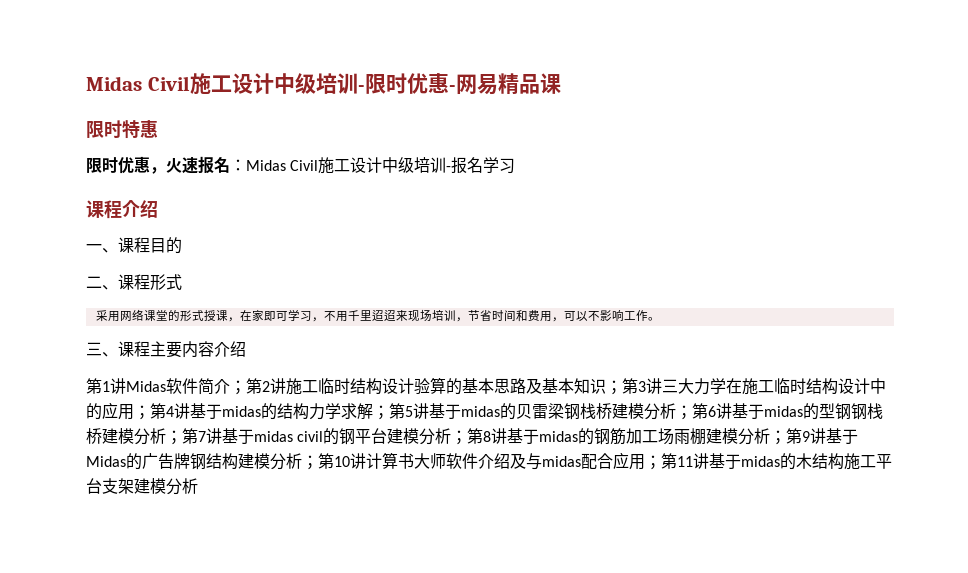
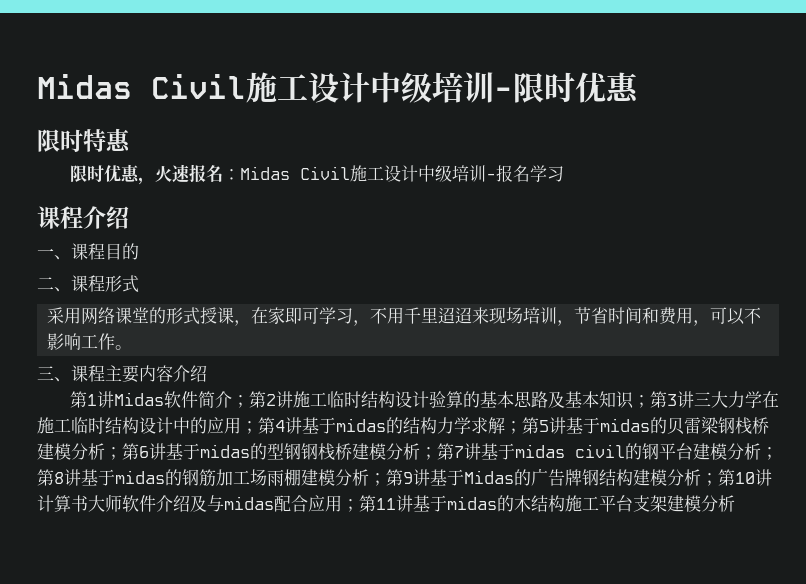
- Midas Civil施工设计中级培训-限时优惠-网易精品课
+ Midas Civil施工设计中级培训-限时优惠

